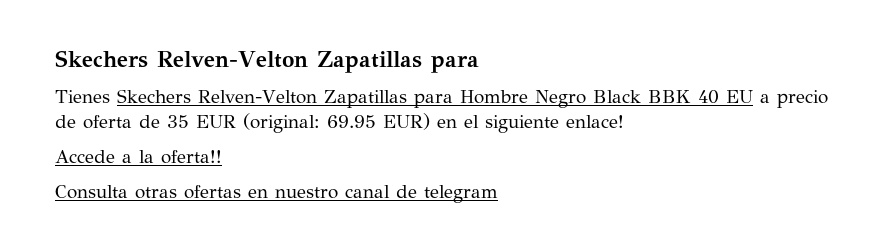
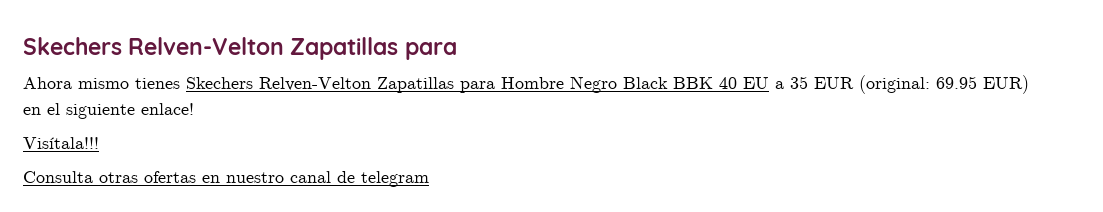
- Tienes Skechers Relven-Velton Zapatillas para Hombre Negro Black BBK 40 EU a precio de oferta de 35 EUR (original: 69.95 EUR) en el siguiente enlace!
+ Ahora mismo tienes Skechers Relven-Velton Zapatillas para Hombre Negro Black BBK 40 EU a 35 EUR (original: 69.95 EUR) en el siguiente enlace!
- Accede a la oferta!!
+ Visítala!!!

